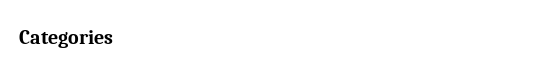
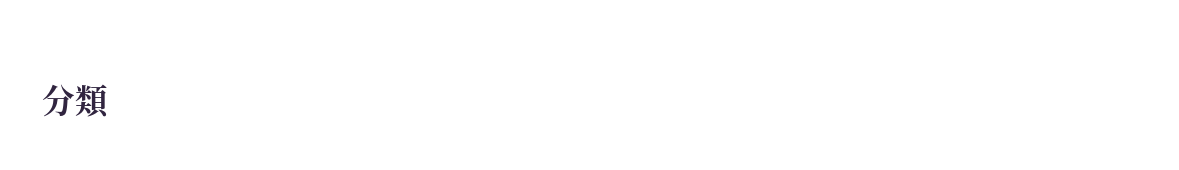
- Categories
+ 分類

